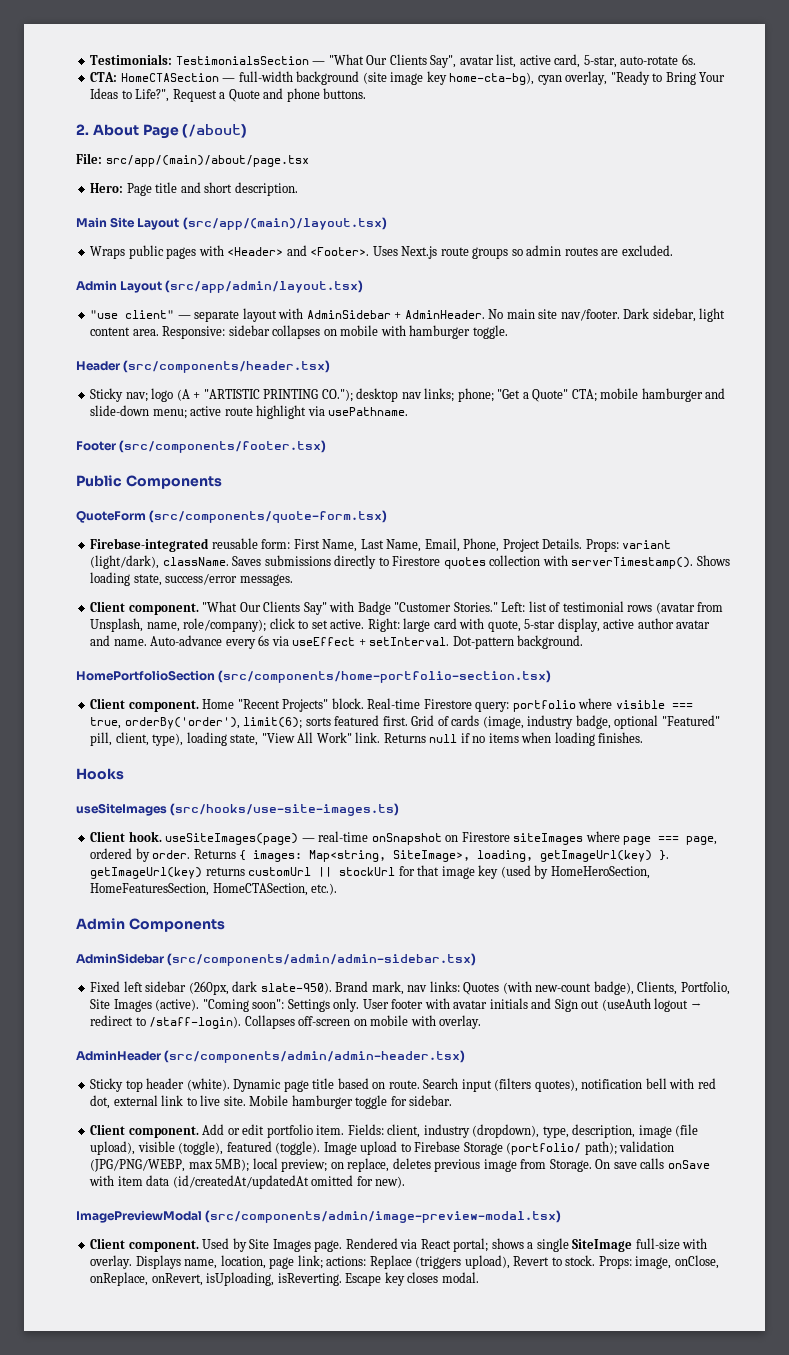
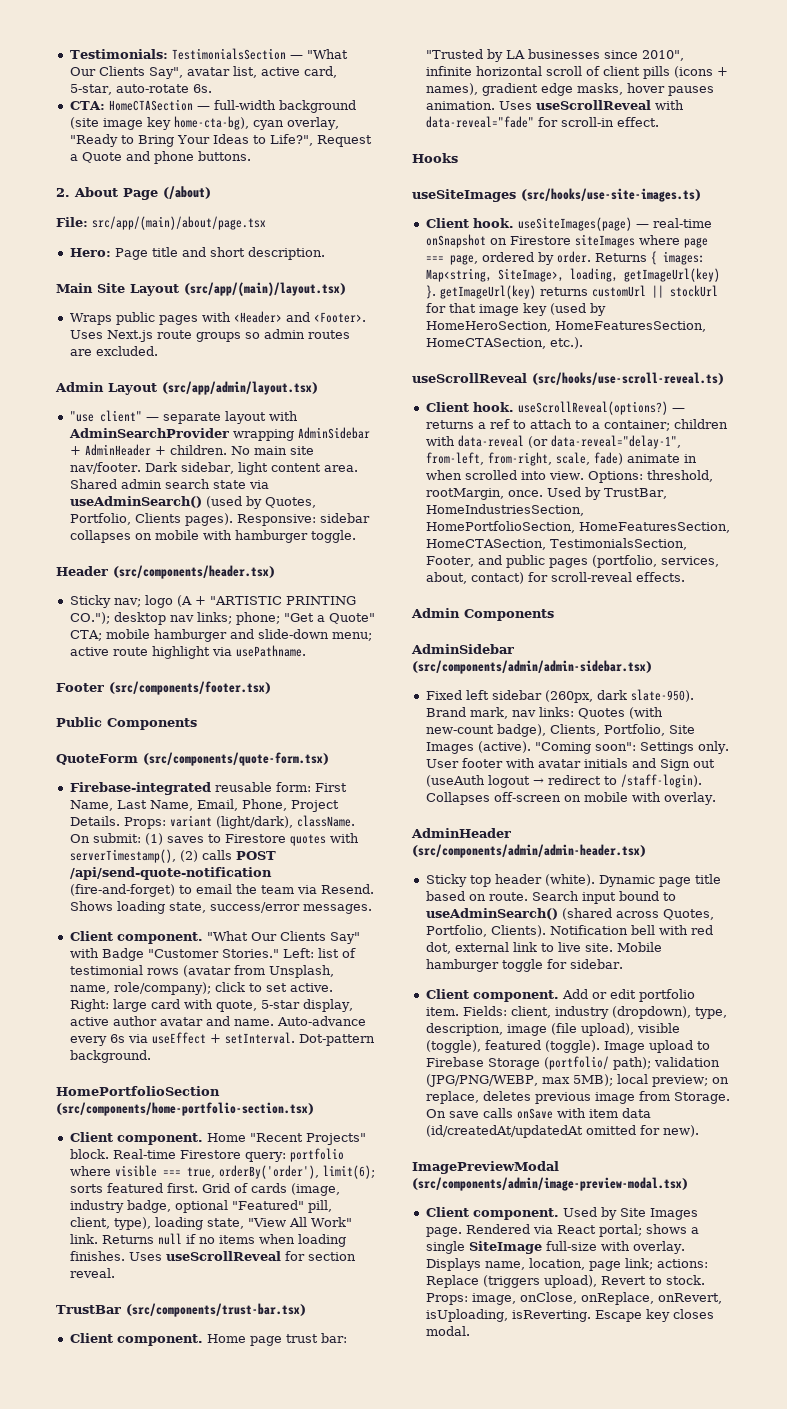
- "use client" — separate layout with AdminSidebar + AdminHeader.
+ "use client" — separate layout with AdminSearchProvider wrapping AdminSidebar + AdminHeader + children.
+ Shared admin search state via useAdminSearch() (used by Quotes, Portfolio, Clients pages).
- Saves submissions directly to Firestore quotes collection with serverTimestamp().
+ On submit: (1) saves to Firestore quotes with serverTimestamp(), (2) calls POST /api/send-quote-notification (fire-and-forget) to email the team via Resend.
+ Uses useScrollReveal for section reveal.
+ TrustBar (src/components/trust-bar.tsx)
+ Client component. Home page trust bar: "Trusted by LA businesses since 2010", infinite horizontal scroll of client pills (icons + names), gradient edge masks, hover pauses animation. Uses useScrollReveal with data-reveal="fade" for scroll-in effect.
+ useScrollReveal (src/hooks/use-scroll-reveal.ts)
+ Client hook. useScrollReveal(options?) — returns a ref to attach to a container; children with data-reveal (or data-reveal="delay-1", from-left, from-right, scale, fade) animate in when scrolled into view. Options: threshold, rootMargin, once. Used by TrustBar, HomeIndustriesSection, HomePortfolioSection, HomeFeaturesSection, HomeCTASection, TestimonialsSection, Footer, and public pages (portfolio, services, about, contact) for scroll-reveal effects.
- Search input (filters quotes), notification bell with red dot, external link to live site.
+ Search input bound to useAdminSearch() (shared across Quotes, Portfolio, Clients). Notification bell with red dot, external link to live site.

